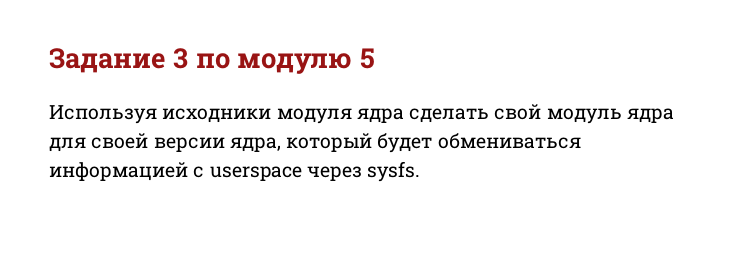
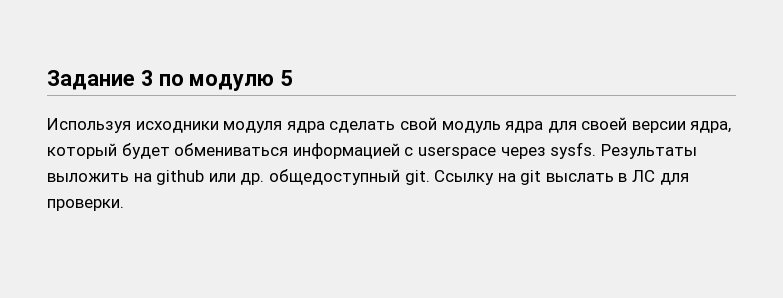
+ Результаты выложить на github или др. общедоступный git. Cсылку на git выслать в ЛС для проверки.

